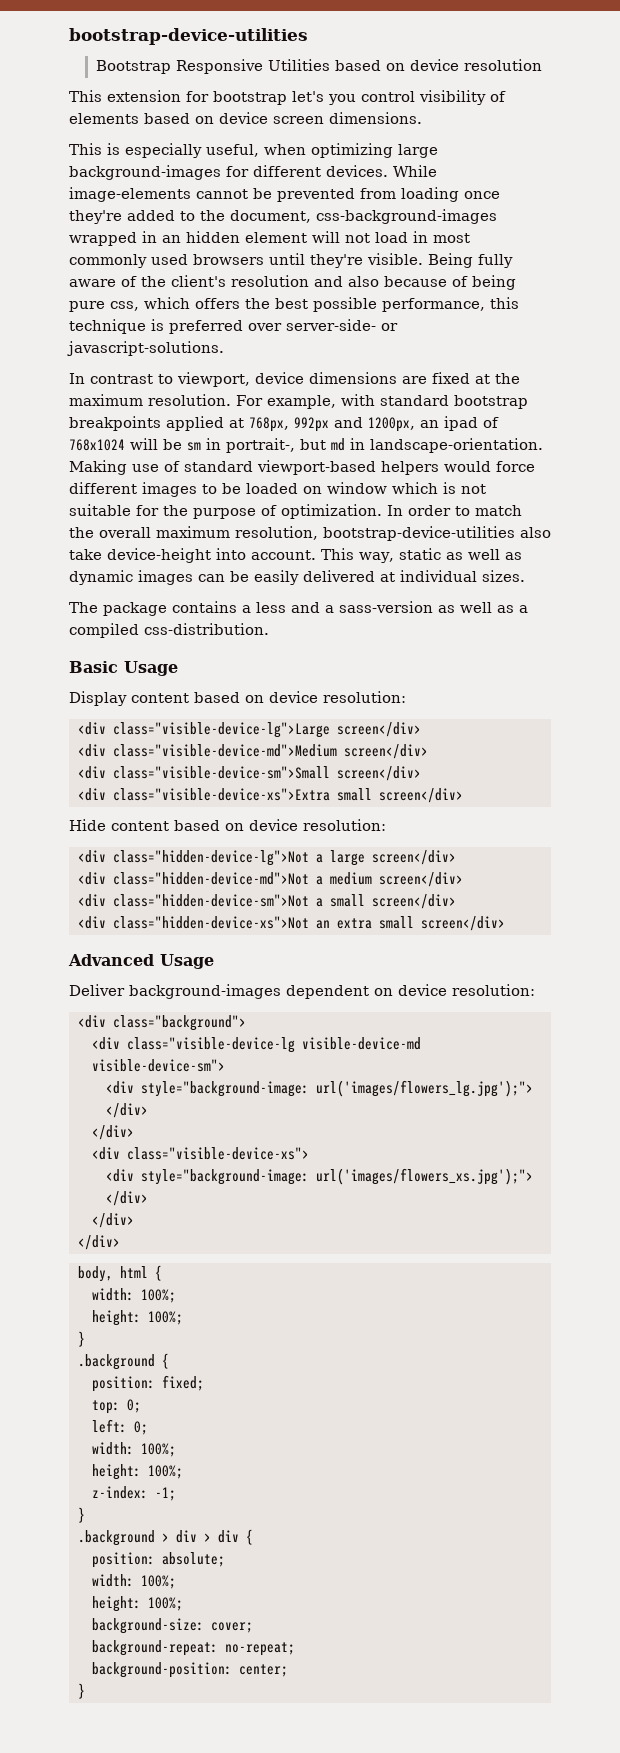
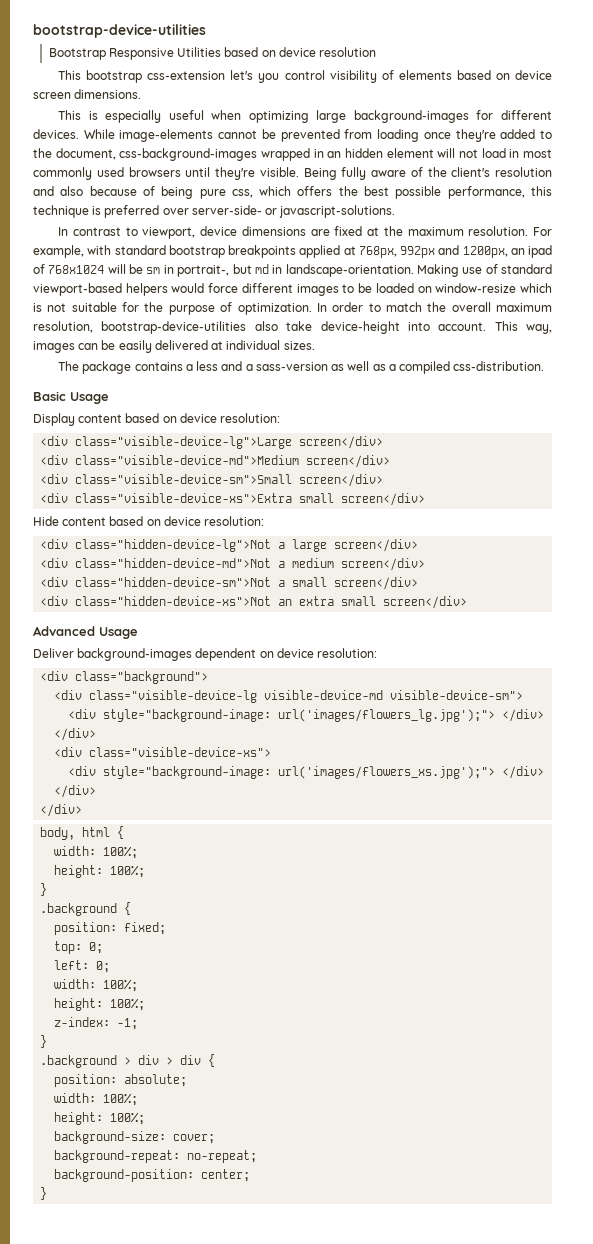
- This extension for bootstrap let's you control visibility of elements based on device screen dimensions.
+ This bootstrap css-extension let's you control visibility of elements based on device screen dimensions.
- This is especially useful, when optimizing large background-images for different devices.
+ This is especially useful when optimizing large background-images for different devices.
- Making use of standard viewport-based helpers would force different images to be loaded on window which is not suitable for the purpose of optimization.
+ Making use of standard viewport-based helpers would force different images to be loaded on window-resize which is not suitable for the purpose of optimization.
- This way, static as well as dynamic images can be easily delivered at individual sizes.
+ This way, images can be easily delivered at individual sizes.

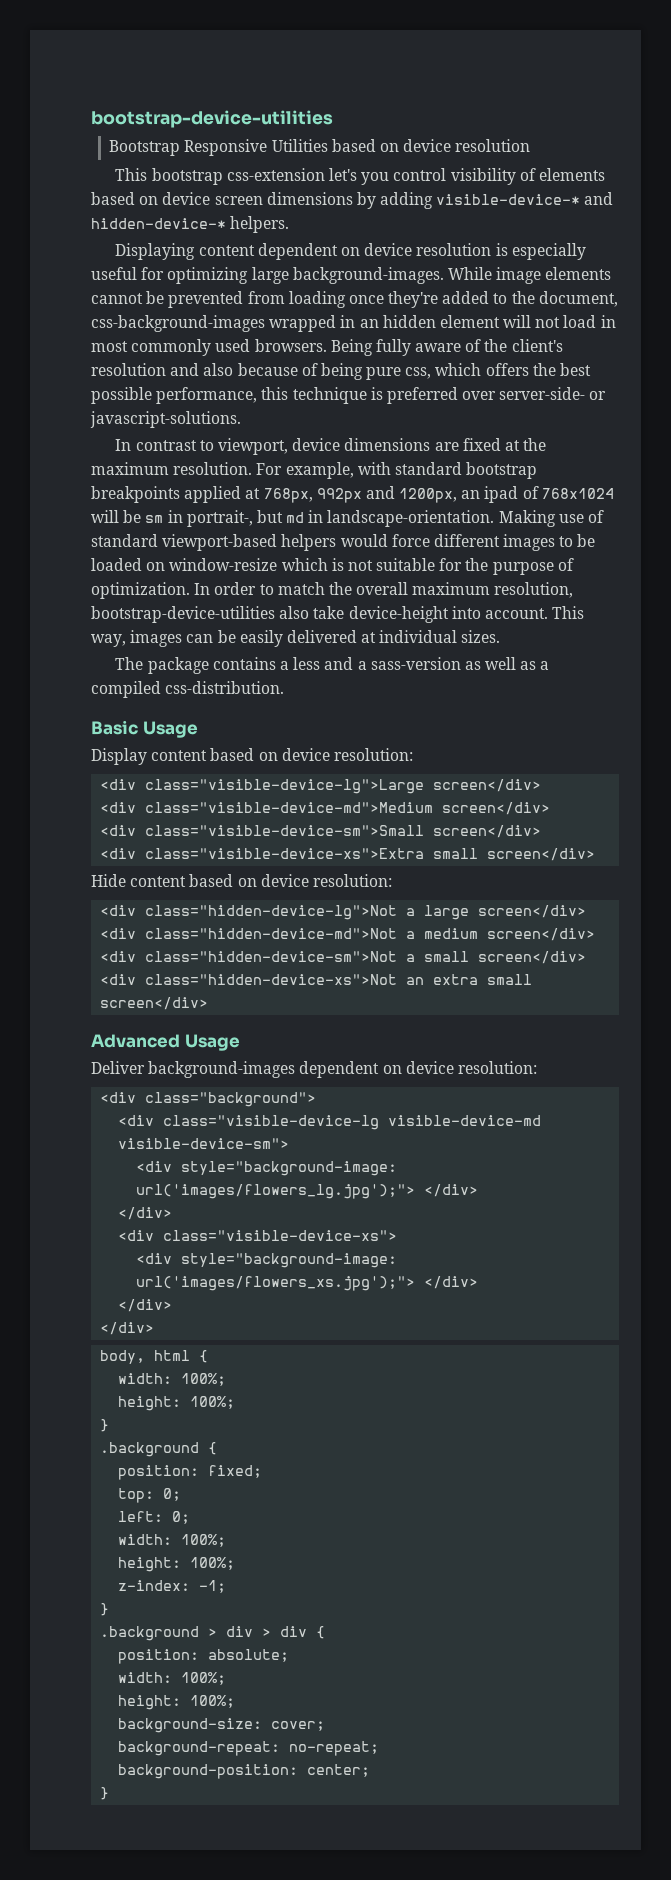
- This bootstrap css-extension let's you control visibility of elements based on device screen dimensions.
- This is especially useful when optimizing large background-images for different devices. While image-elements cannot be prevented from loading once they're added to the document, css-background-images wrapped in an hidden element will not load in most commonly used browsers until they're visible.
+ This bootstrap css-extension let's you control visibility of elements based on device screen dimensions by adding visible-device-* and hidden-device-* helpers.
+ Displaying content dependent on device resolution is especially useful for optimizing large background-images. While image elements cannot be prevented from loading once they're added to the document, css-background-images wrapped in an hidden element will not load in most commonly used browsers.

